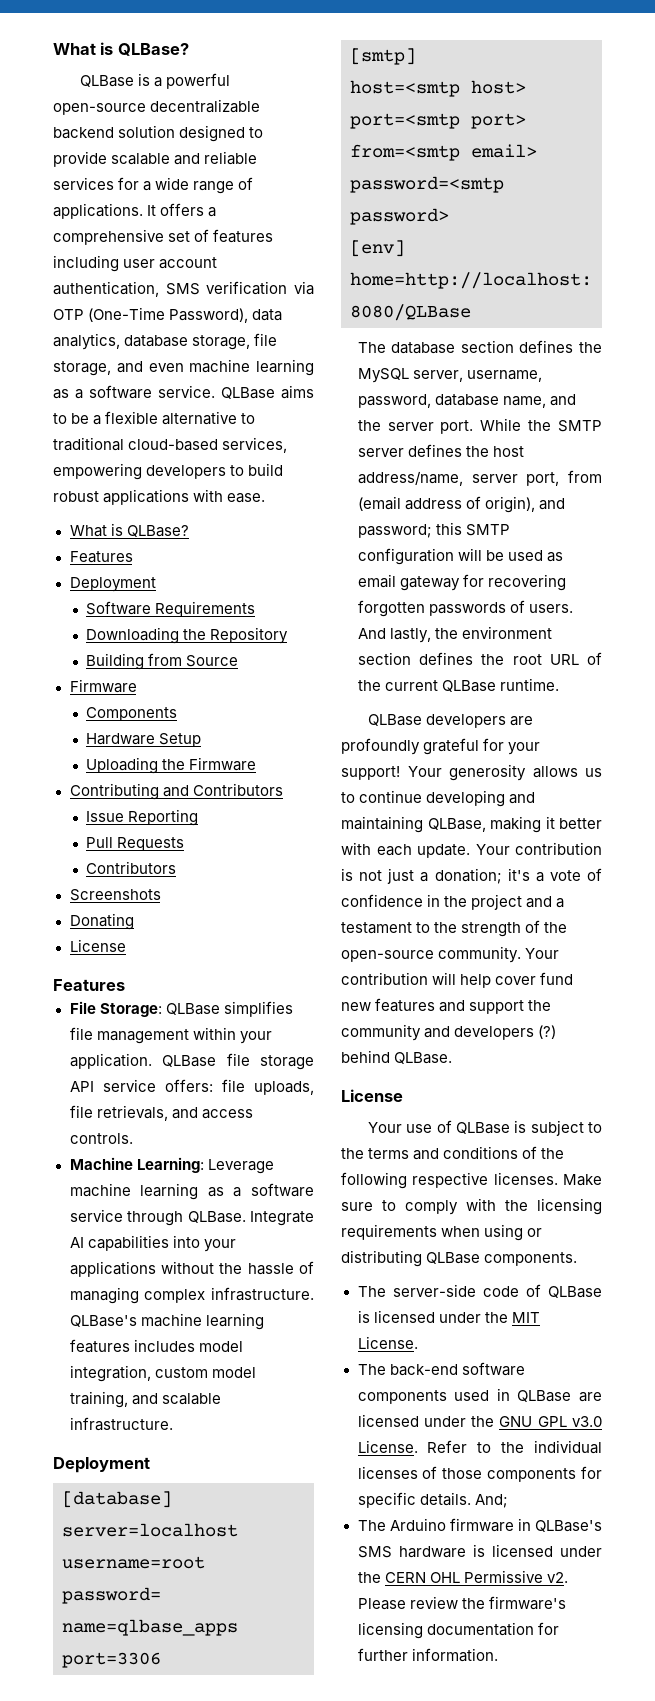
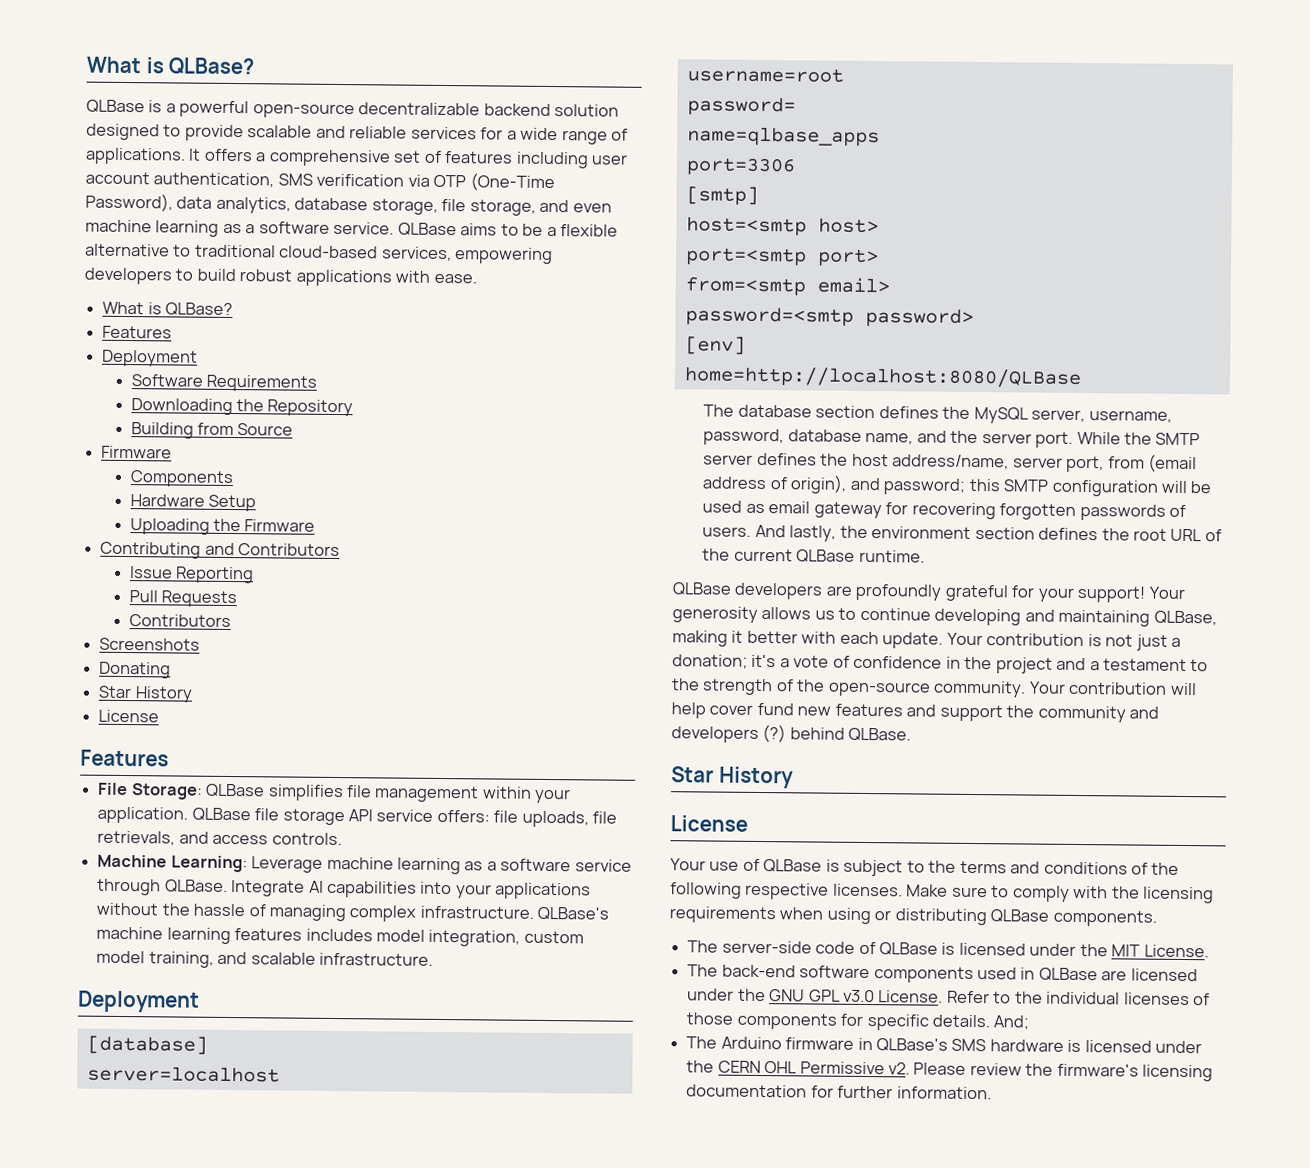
  Donating
+ Star History
  Your contribution will help cover fund new features and support the community and developers (?) behind QLBase.
+ Star History

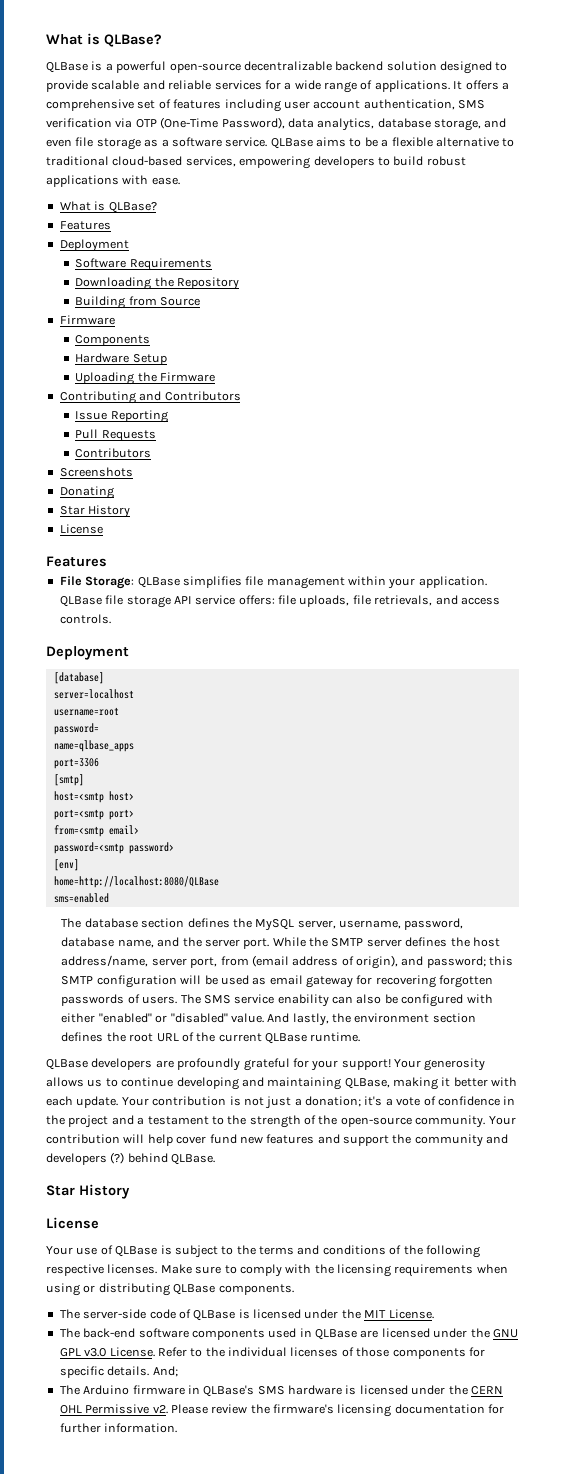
- It offers a comprehensive set of features including user account authentication, SMS verification via OTP (One-Time Password), data analytics, database storage, file storage, and even machine learning as a software service.
+ It offers a comprehensive set of features including user account authentication, SMS verification via OTP (One-Time Password), data analytics, database storage, and even file storage as a software service.
- Machine Learning: Leverage machine learning as a software service through QLBase. Integrate AI capabilities into your applications without the hassle of managing complex infrastructure. QLBase's machine learning features includes model integration, custom model training, and scalable infrastructure.
+ sms=enabled
+ The SMS service enability can also be configured with either "enabled" or "disabled" value.

